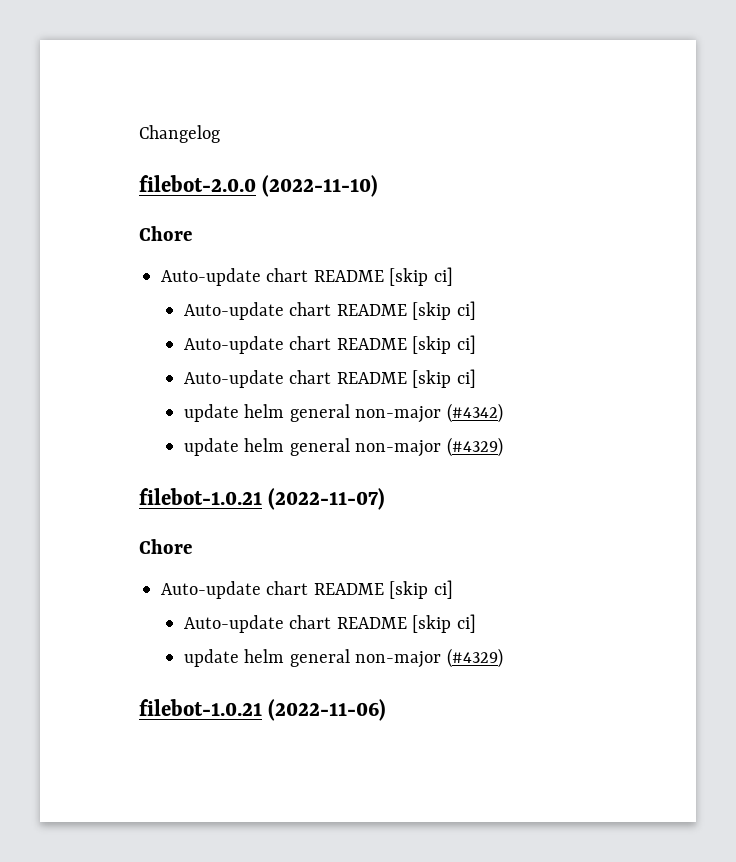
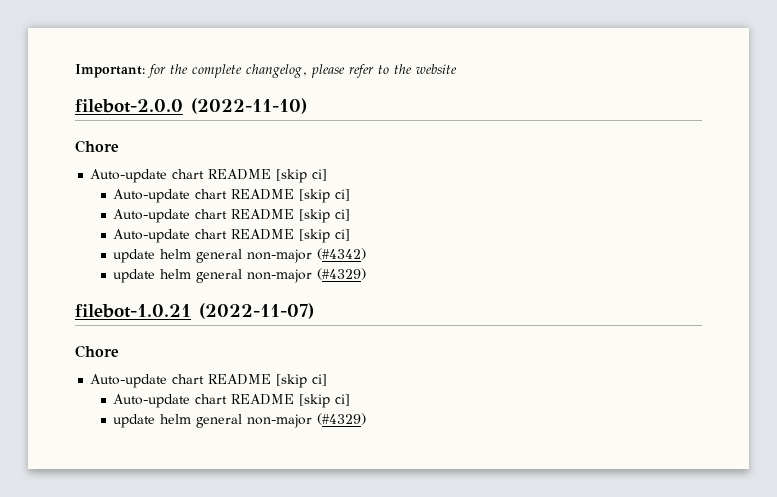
- Changelog
+ Important: for the complete changelog, please refer to the website
- filebot-1.0.21 (2022-11-06)

